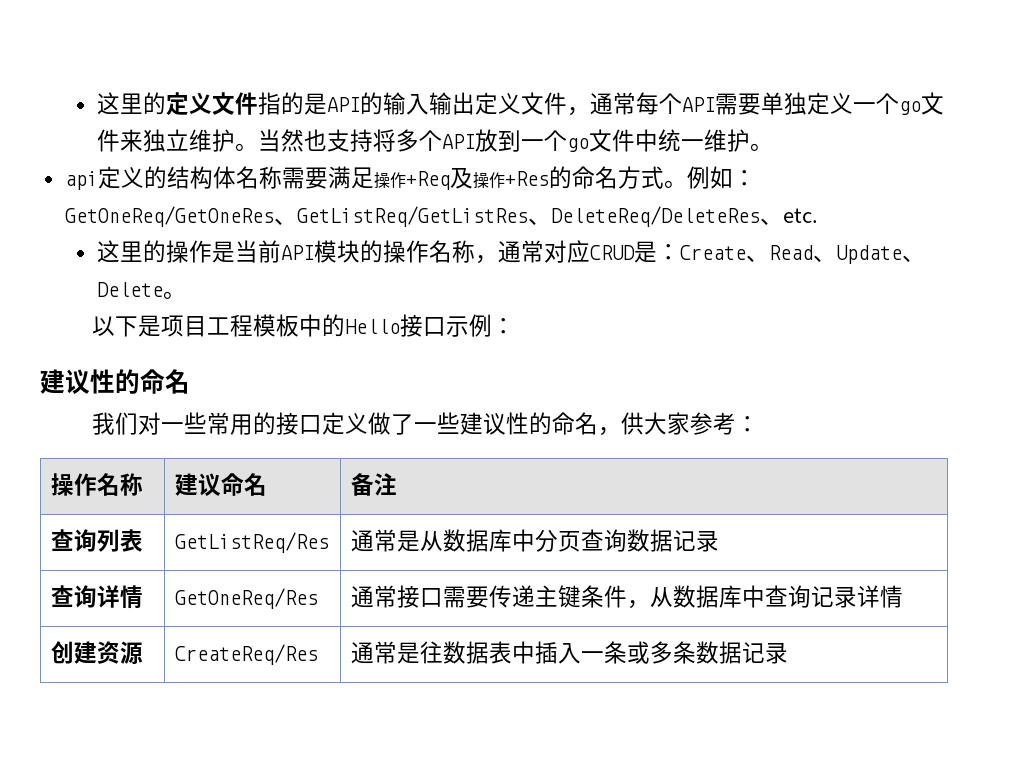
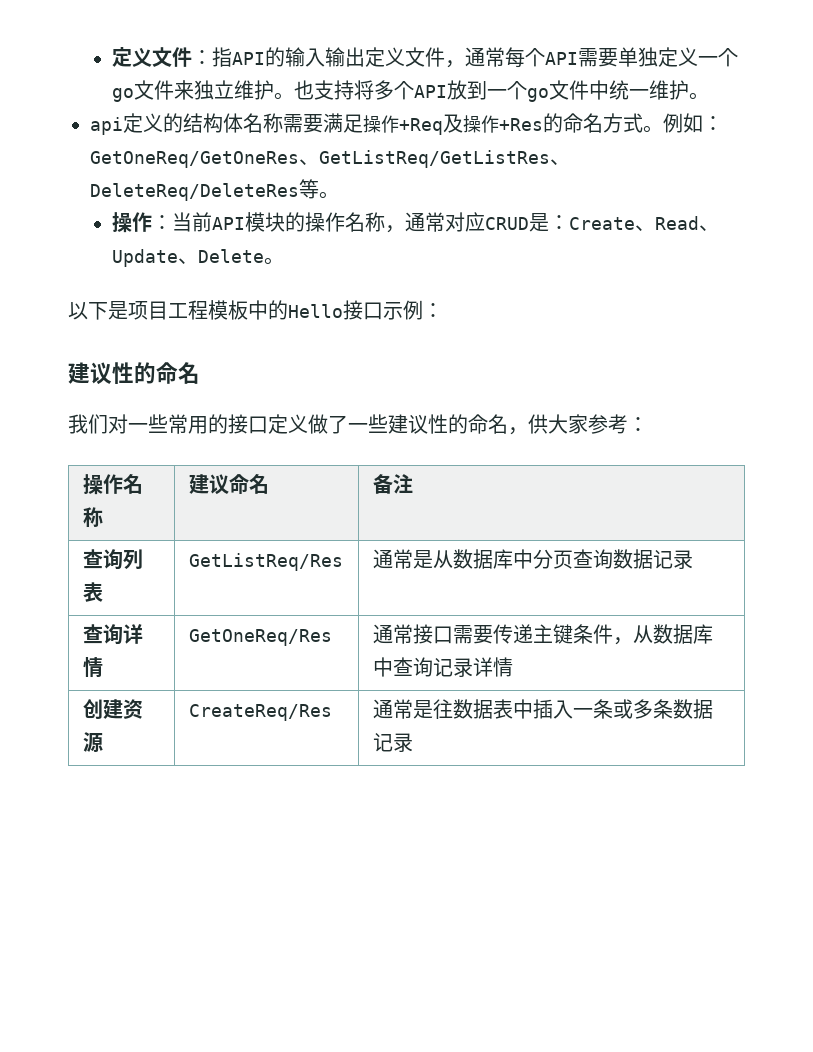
- 这里的定义文件指的是API的输入输出定义文件，通常每个API需要单独定义一个go文件来独立维护。
+ 定义文件：指API的输入输出定义文件，通常每个API需要单独定义一个go文件来独立维护。
- 当然也支持将多个API放到一个go文件中统一维护。
+ 也支持将多个API放到一个go文件中统一维护。
- 例如：GetOneReq/GetOneRes、GetListReq/GetListRes、DeleteReq/DeleteRes、etc.
- 这里的操作是当前API模块的操作名称，通常对应CRUD是：Create、Read、Update、Delete。
+ 例如：GetOneReq/GetOneRes、GetListReq/GetListRes、DeleteReq/DeleteRes等。
+ 操作：当前API模块的操作名称，通常对应CRUD是：Create、Read、Update、Delete。

